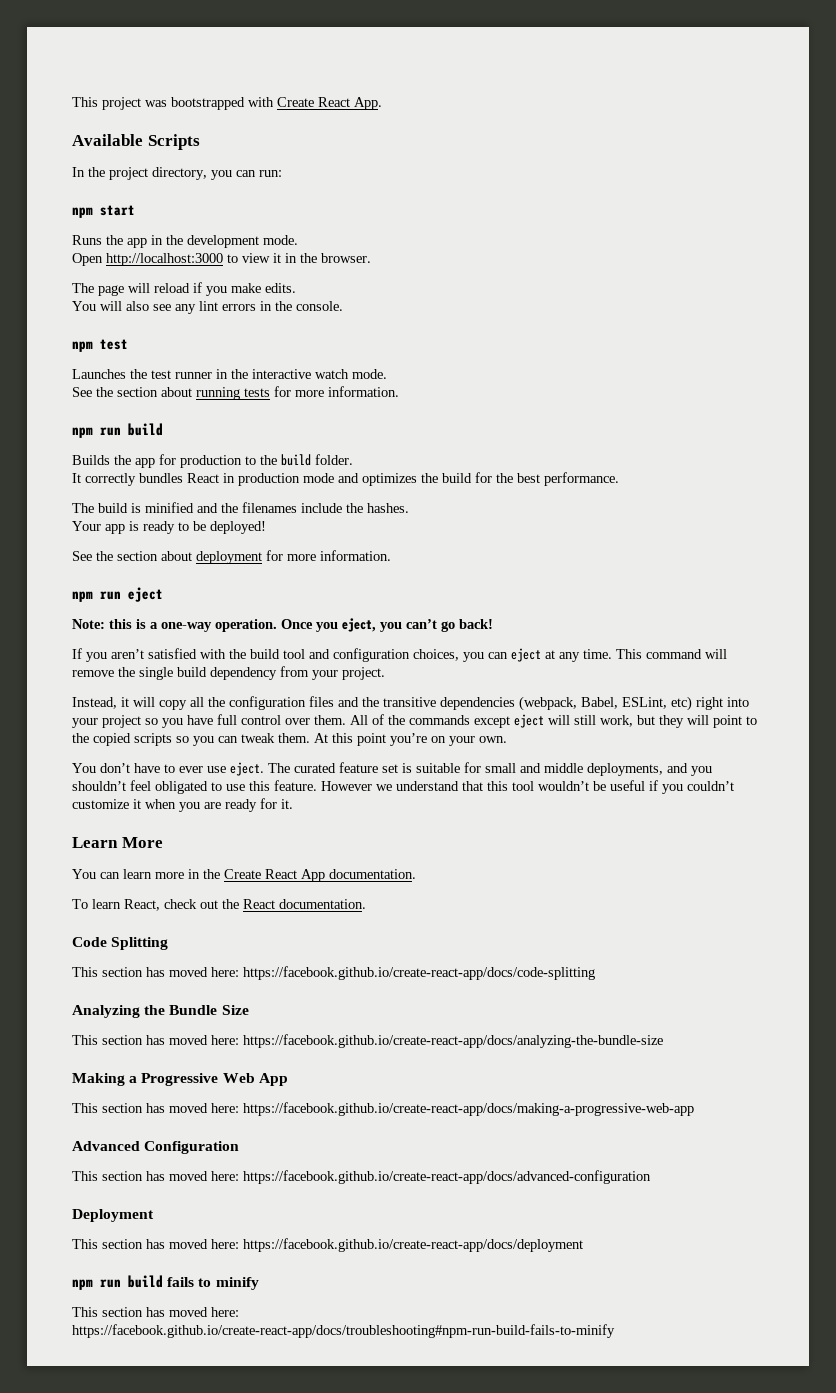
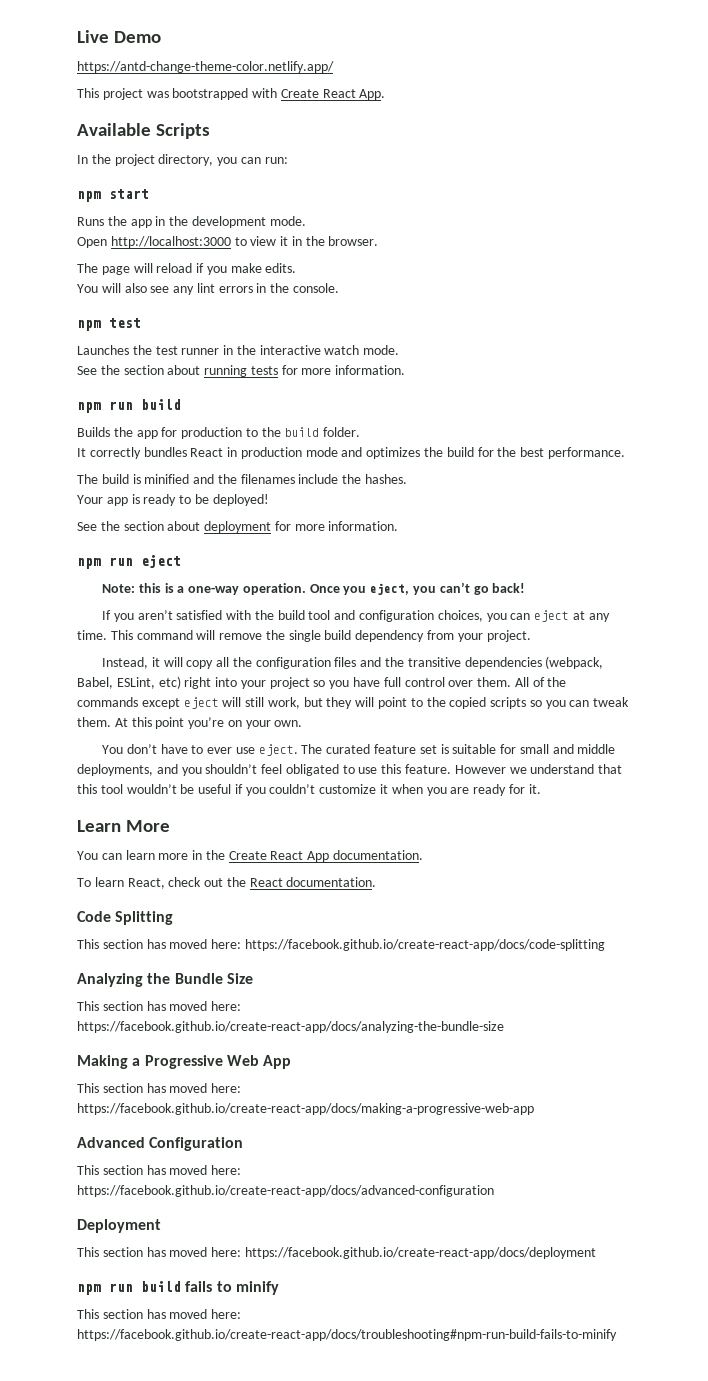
+ Live Demo
+ https://antd-change-theme-color.netlify.app/

